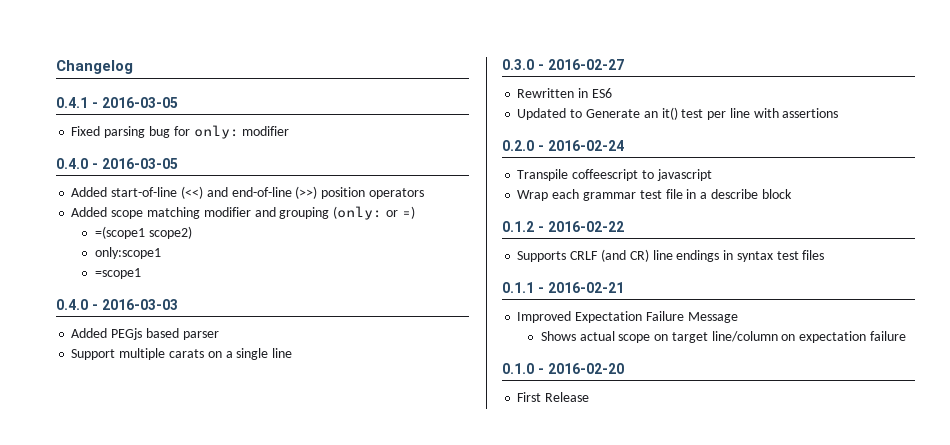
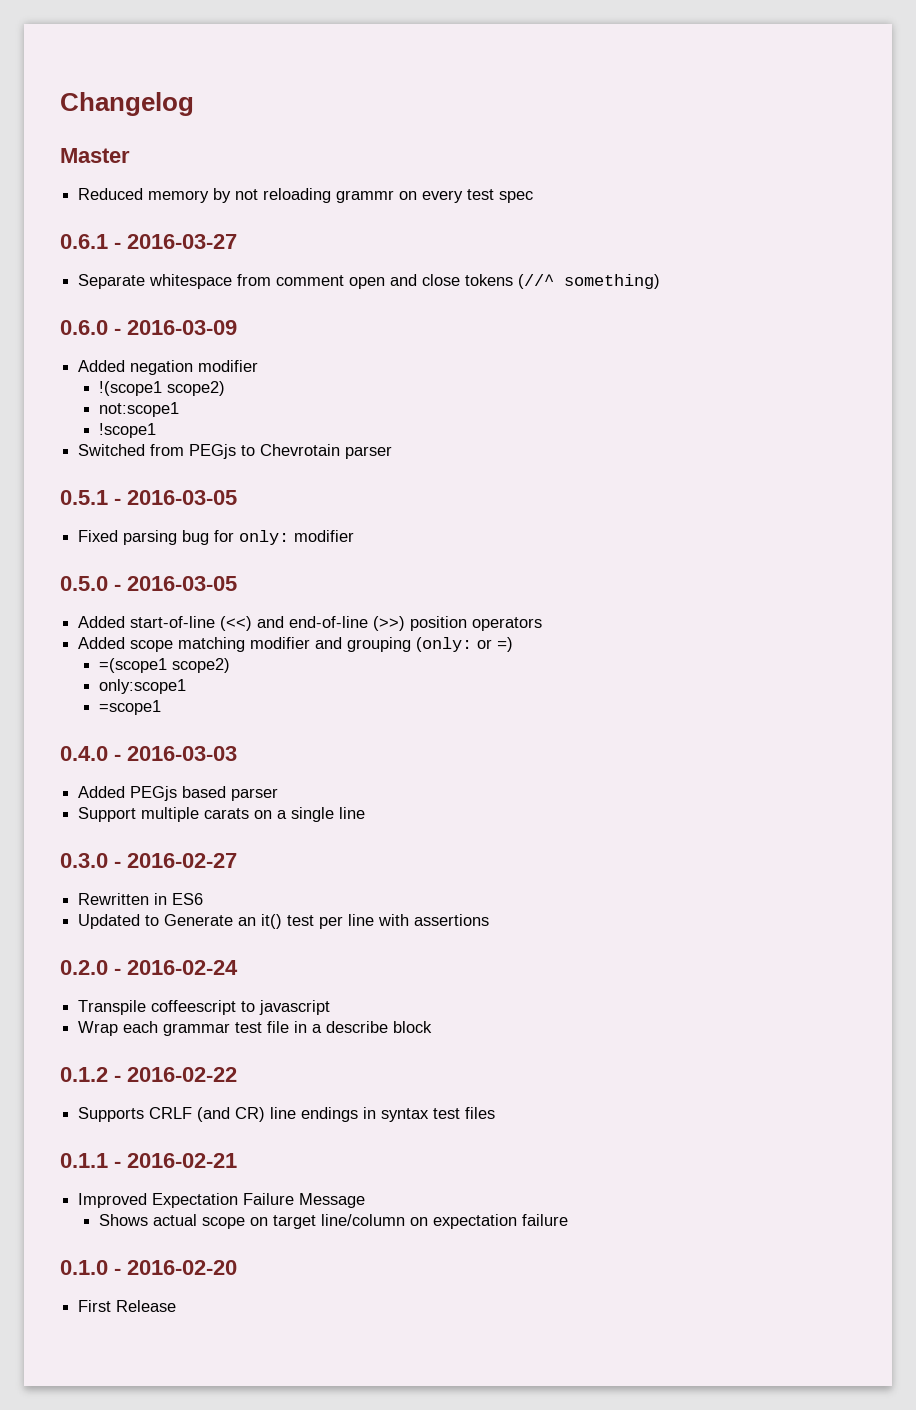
- 0.4.1 - 2016-03-05
+ Master
+ Reduced memory by not reloading grammr on every test spec
+ 0.6.1 - 2016-03-27
+ Separate whitespace from comment open and close tokens (//^ something)
+ 0.6.0 - 2016-03-09
+ Added negation modifier
+ !(scope1 scope2)
+ not:scope1
+ !scope1
+ Switched from PEGjs to Chevrotain parser
+ 0.5.1 - 2016-03-05
- 0.4.0 - 2016-03-05
+ 0.5.0 - 2016-03-05

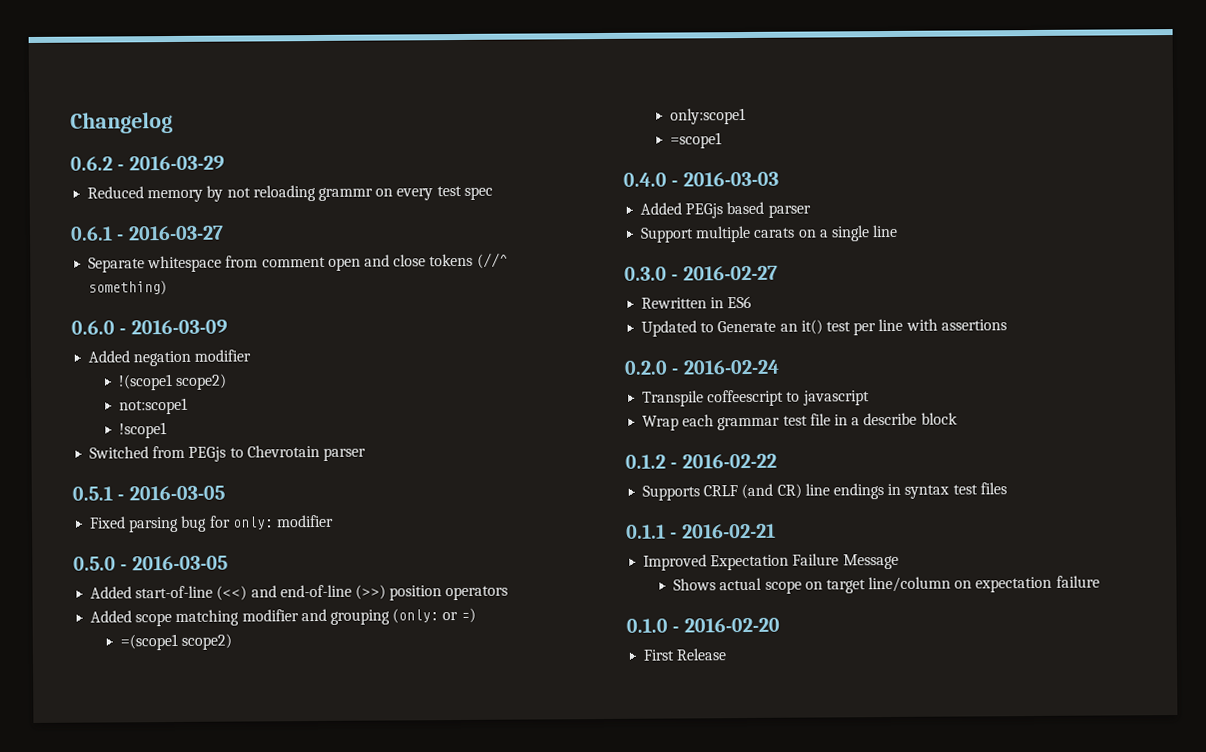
- Master
+ 0.6.2 - 2016-03-29

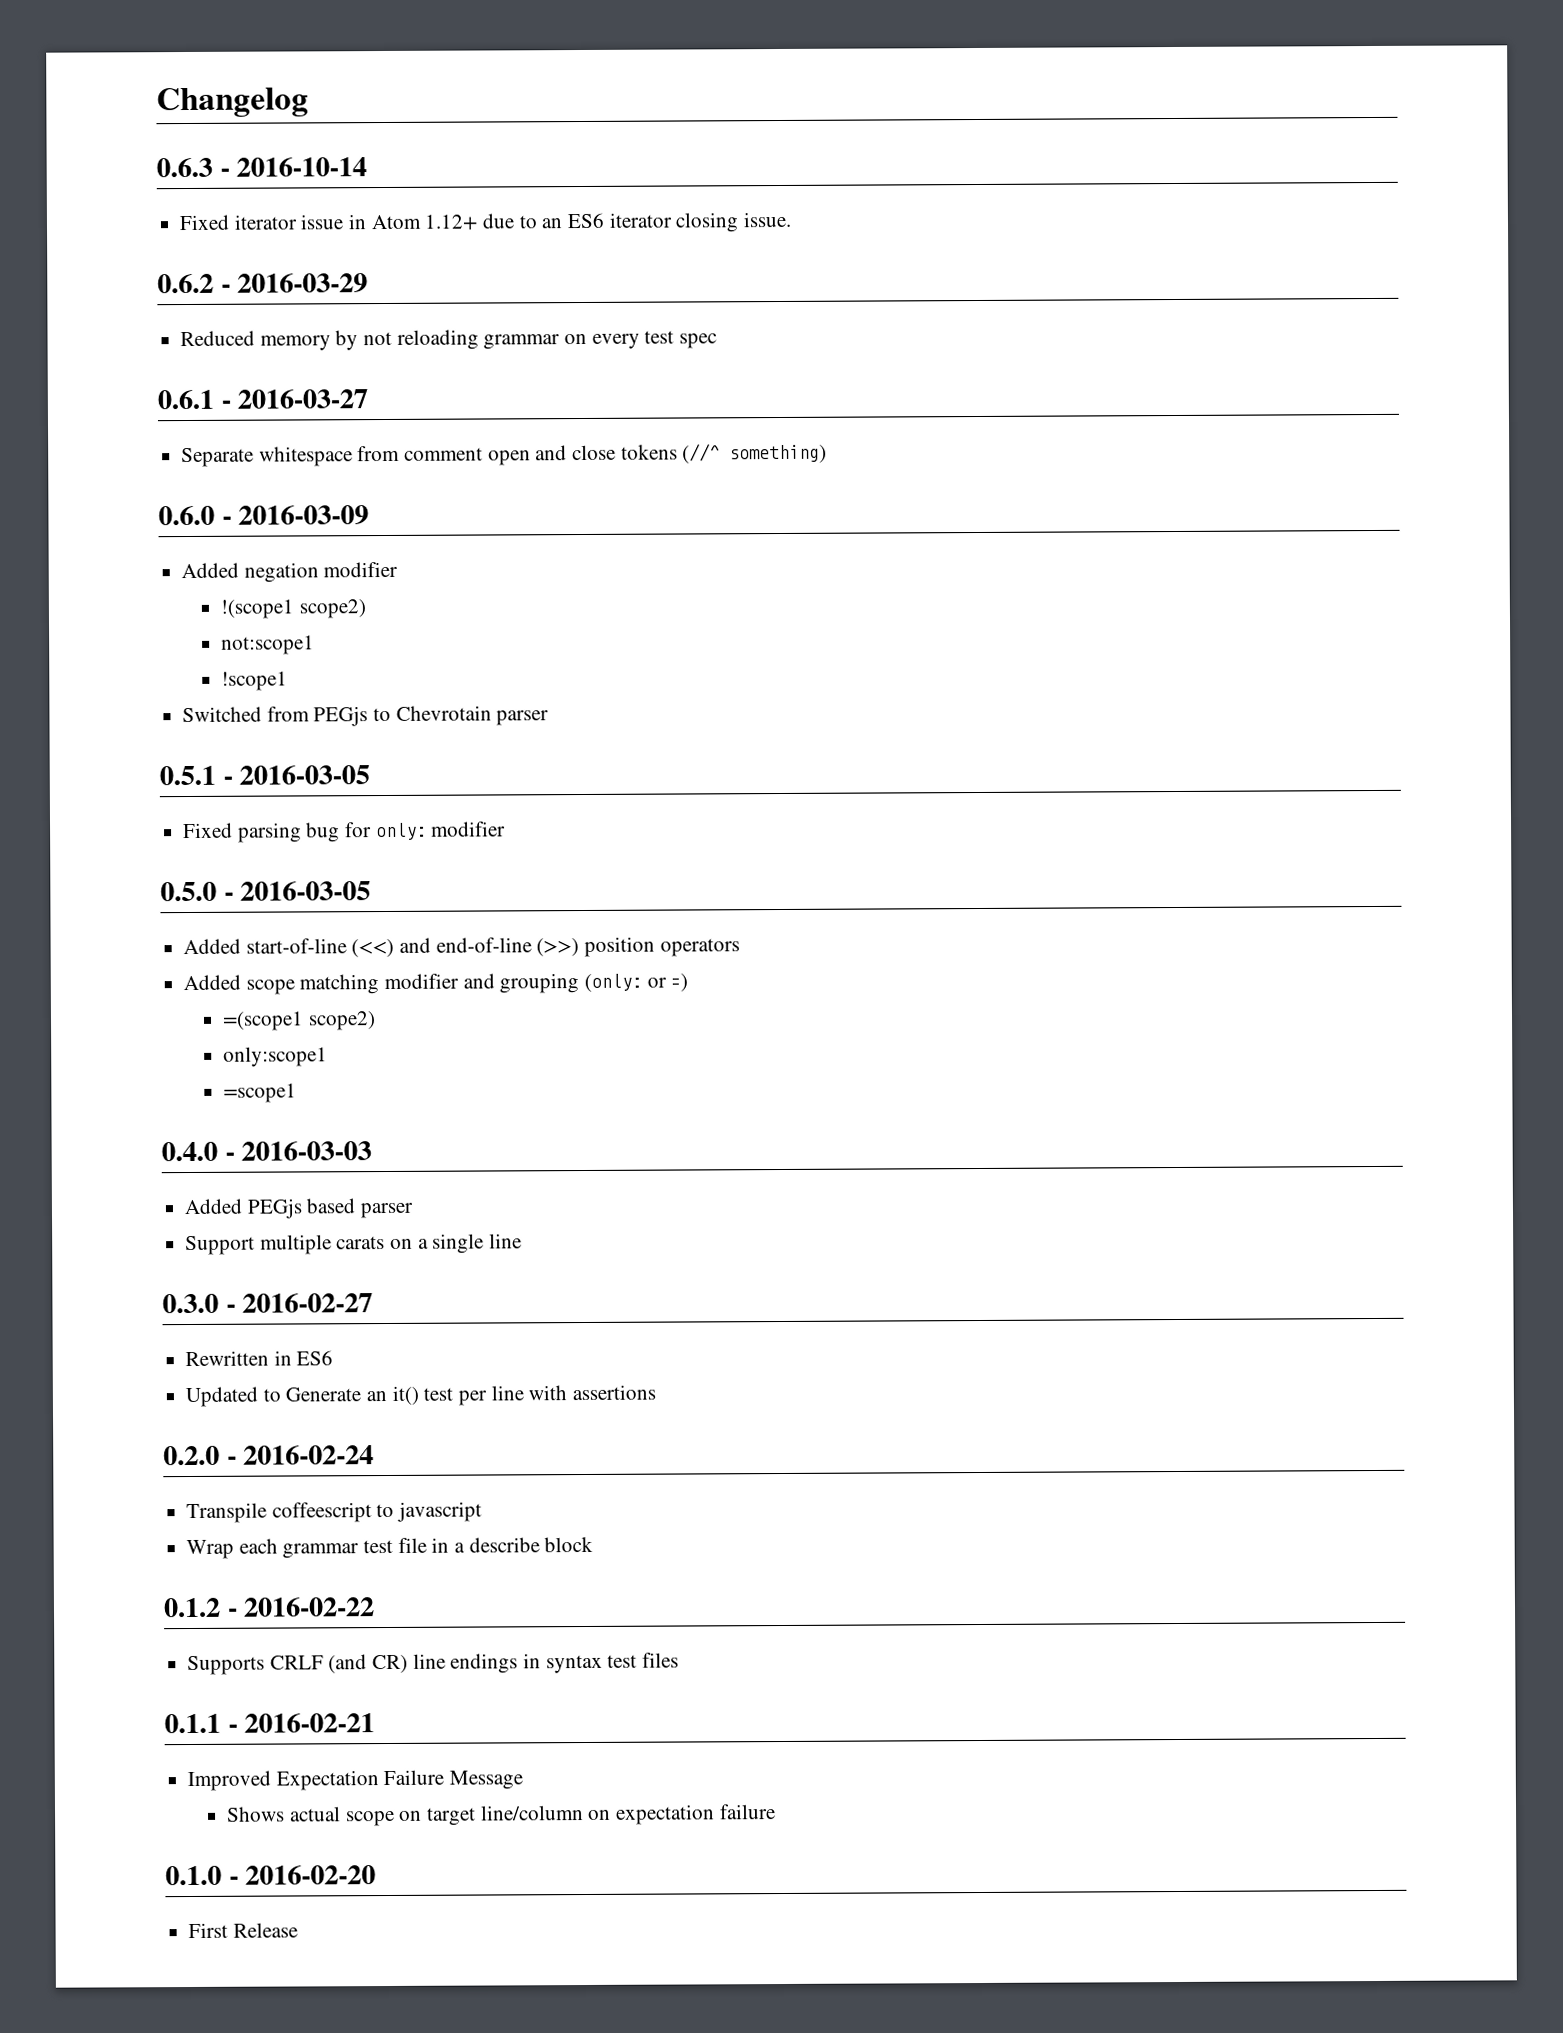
+ 0.6.3 - 2016-10-14
+ Fixed iterator issue in Atom 1.12+ due to an ES6 iterator closing issue.
- Reduced memory by not reloading grammr on every test spec
+ Reduced memory by not reloading grammar on every test spec

